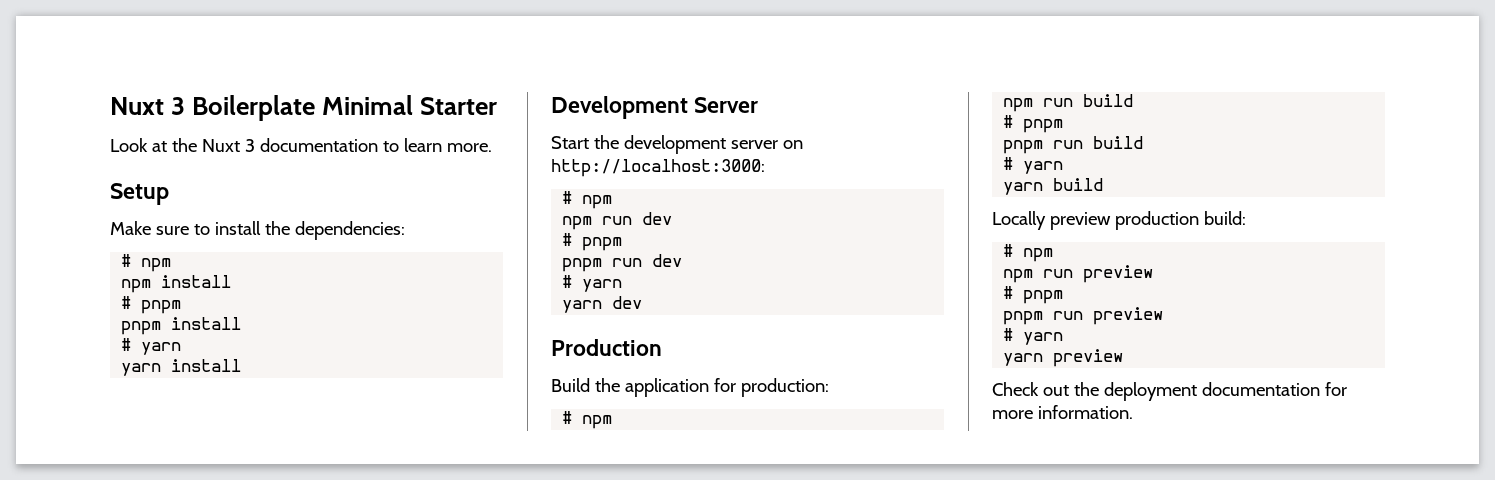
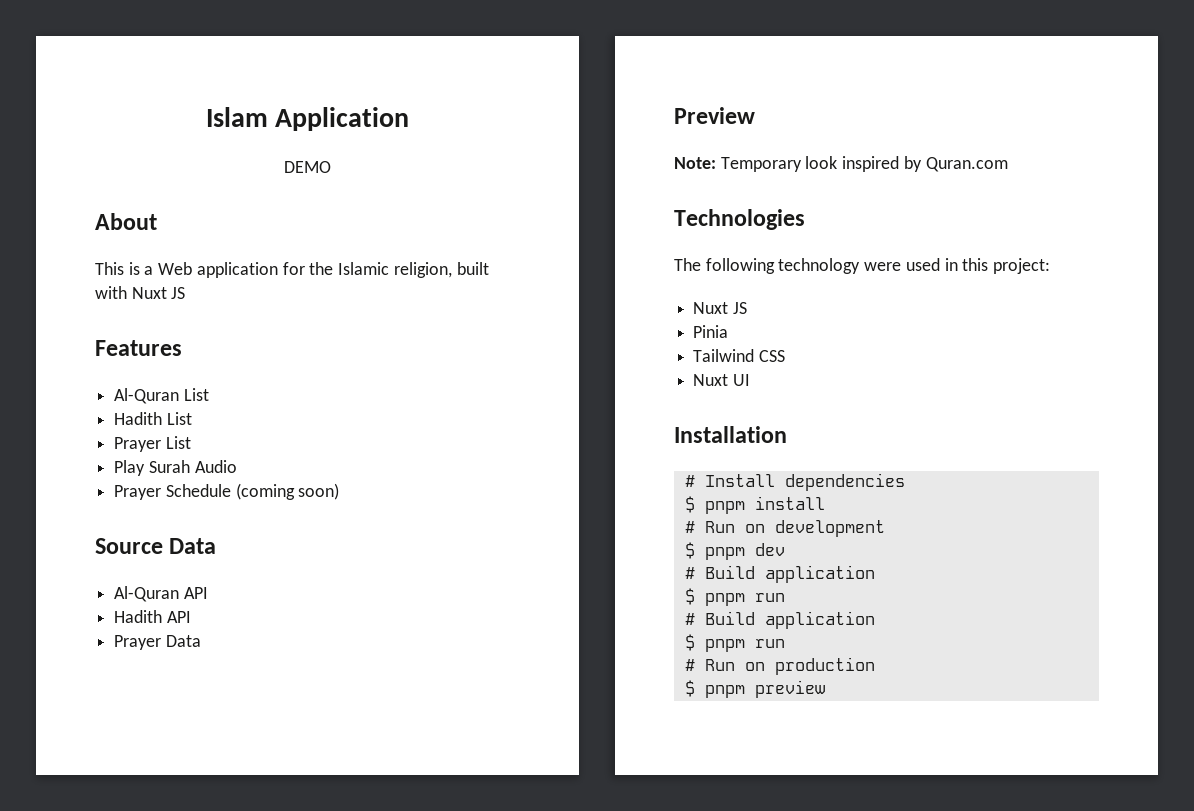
- Nuxt 3 Boilerplate Minimal Starter
- Look at the Nuxt 3 documentation to learn more.
- Setup
- Make sure to install the dependencies:
- # npm
- npm install
- # pnpm
- pnpm install
- # yarn
- yarn install
- Development Server
- Start the development server on http://localhost:3000:
- # npm
- npm run dev
- # pnpm
- pnpm run dev
- # yarn
- yarn dev
- Production
- Build the application for production:
- # npm
- npm run build
- # pnpm
- pnpm run build
- # yarn
- yarn build
- Locally preview production build:
- # npm
- npm run preview
- # pnpm
- pnpm run preview
- # yarn
- yarn preview
- Check out the deployment documentation for more information.
+ Islam Application
+ DEMO
+ About
+ This is a Web application for the Islamic religion, built with Nuxt JS
+ Features
+ Al-Quran List
+ Hadith List
+ Prayer List
+ Play Surah Audio
+ Prayer Schedule (coming soon)
+ Source Data
+ Al-Quran API
+ Hadith API
+ Prayer Data
+ Preview
+ Note: Temporary look inspired by Quran.com
+ Technologies
+ The following technology were used in this project:
+ Nuxt JS
+ Pinia
+ Tailwind CSS
+ Nuxt UI
+ Installation
+ # Install dependencies
+ $ pnpm install
+ # Run on development
+ $ pnpm dev
+ # Build application
+ $ pnpm run
+ # Build application
+ $ pnpm run
+ # Run on production
+ $ pnpm preview

